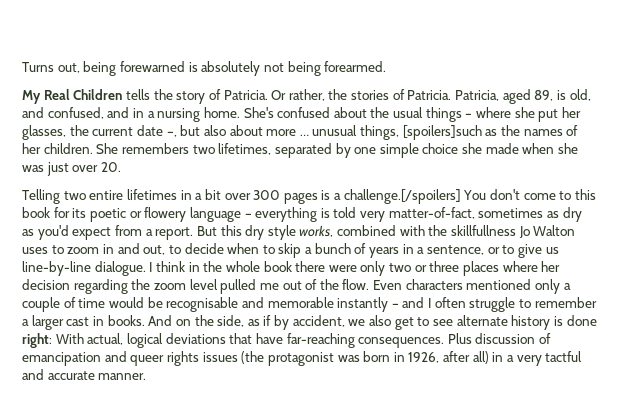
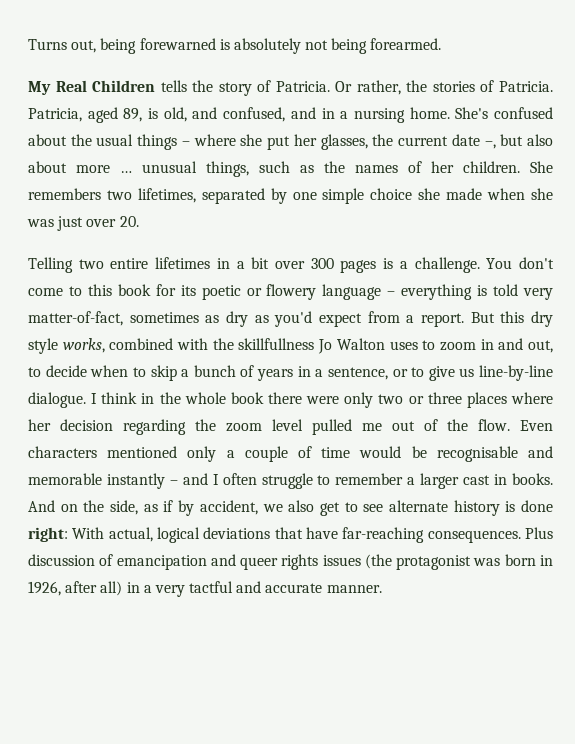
- She's confused about the usual things – where she put her glasses, the current date –, but also about more … unusual things, [spoilers]such as the names of her children.
+ She's confused about the usual things – where she put her glasses, the current date –, but also about more … unusual things, such as the names of her children.
- Telling two entire lifetimes in a bit over 300 pages is a challenge.[/spoilers] You don't come to this book for its poetic or flowery language – everything is told very matter-of-fact, sometimes as dry as you'd expect from a report.
+ Telling two entire lifetimes in a bit over 300 pages is a challenge. You don't come to this book for its poetic or flowery language – everything is told very matter-of-fact, sometimes as dry as you'd expect from a report.

